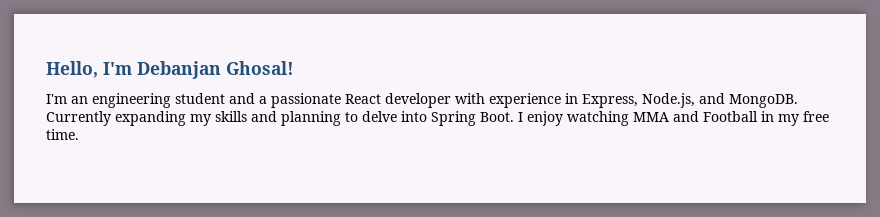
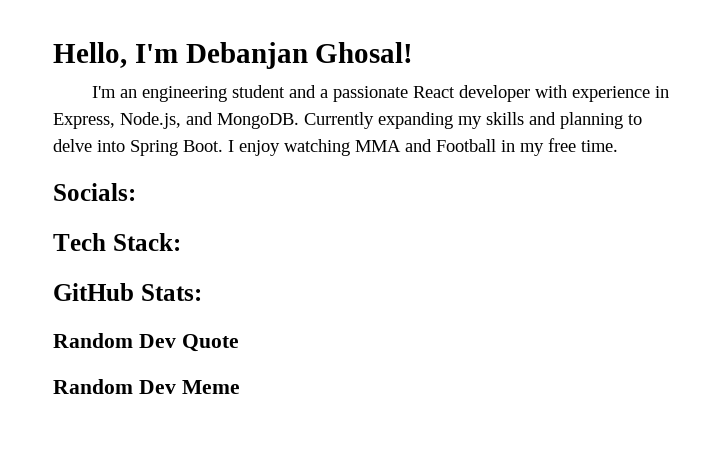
+ Socials:
+ Tech Stack:
+ GitHub Stats:
+ Random Dev Quote
+ Random Dev Meme

